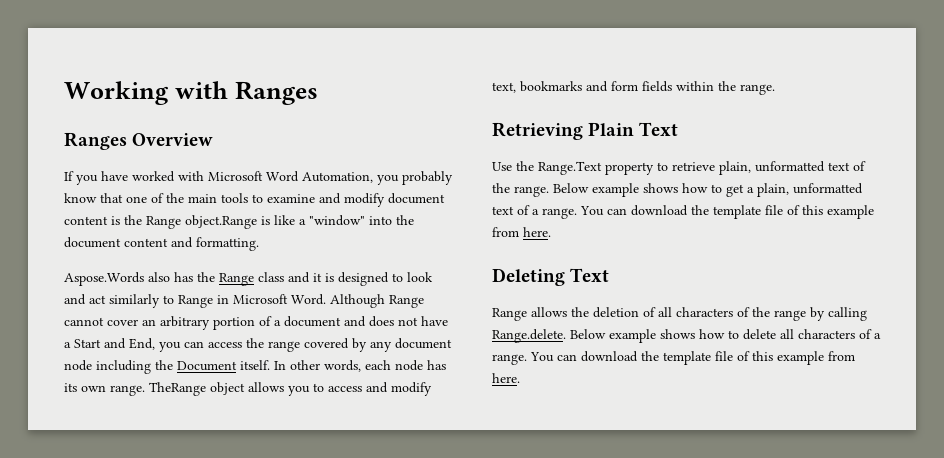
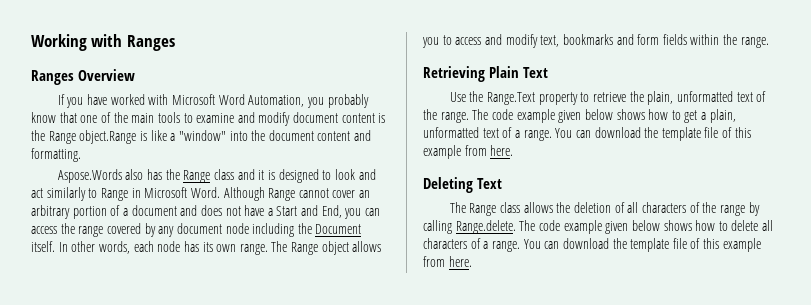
- TheRange object allows you to access and modify text, bookmarks and form fields within the range.
+ The Range object allows you to access and modify text, bookmarks and form fields within the range.
- Use the Range.Text property to retrieve plain, unformatted text of the range.
+ Use the Range.Text property to retrieve the plain, unformatted text of the range.
- Below example shows how to get a plain, unformatted text of a range.
+ The code example given below shows how to get a plain, unformatted text of a range.
- Range allows the deletion of all characters of the range by calling Range.delete. Below example shows how to delete all characters of a range.
+ The Range class allows the deletion of all characters of the range by calling Range.delete. The code example given below shows how to delete all characters of a range.

